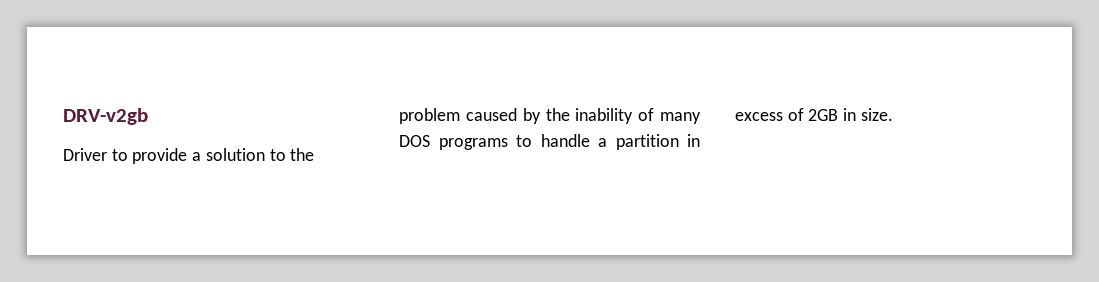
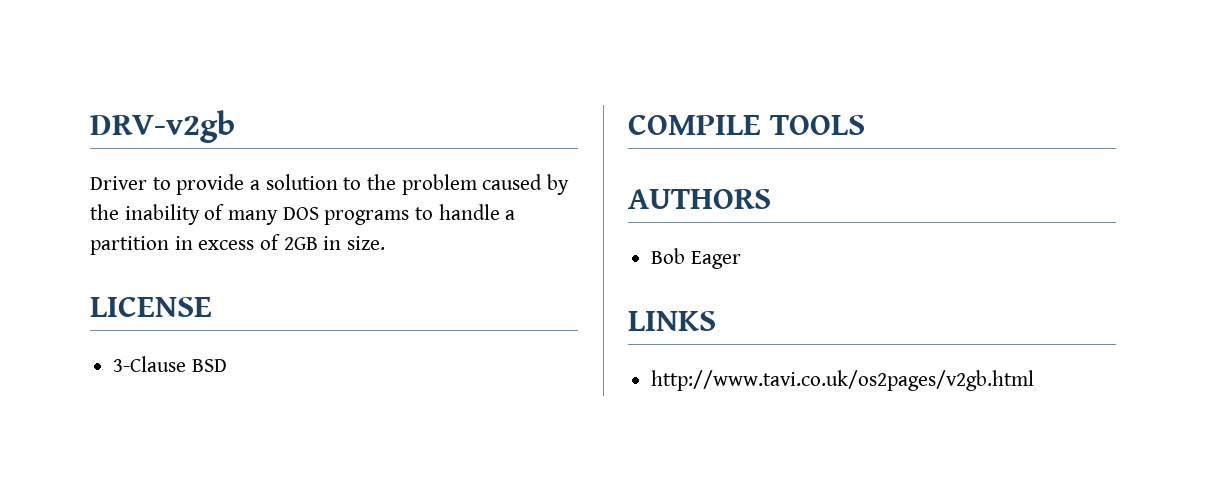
+ LICENSE
+ 3-Clause BSD
+ COMPILE TOOLS
+ AUTHORS
+ Bob Eager
+ LINKS
+ http://www.tavi.co.uk/os2pages/v2gb.html

